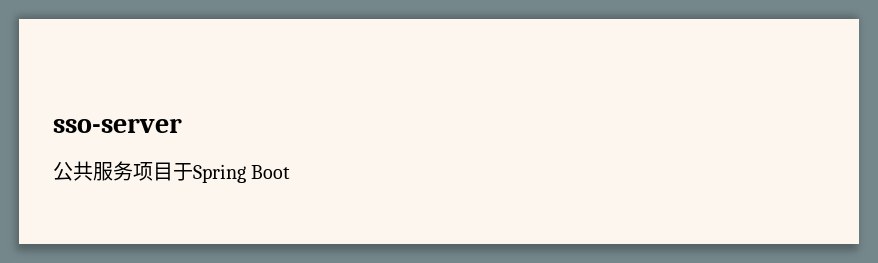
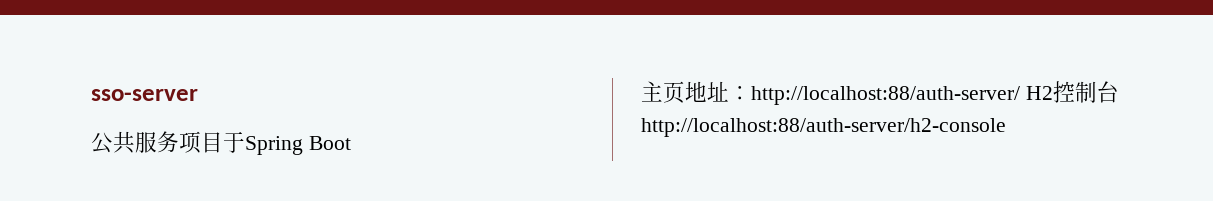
+ 主页地址：http://localhost:88/auth-server/ H2控制台http://localhost:88/auth-server/h2-console

